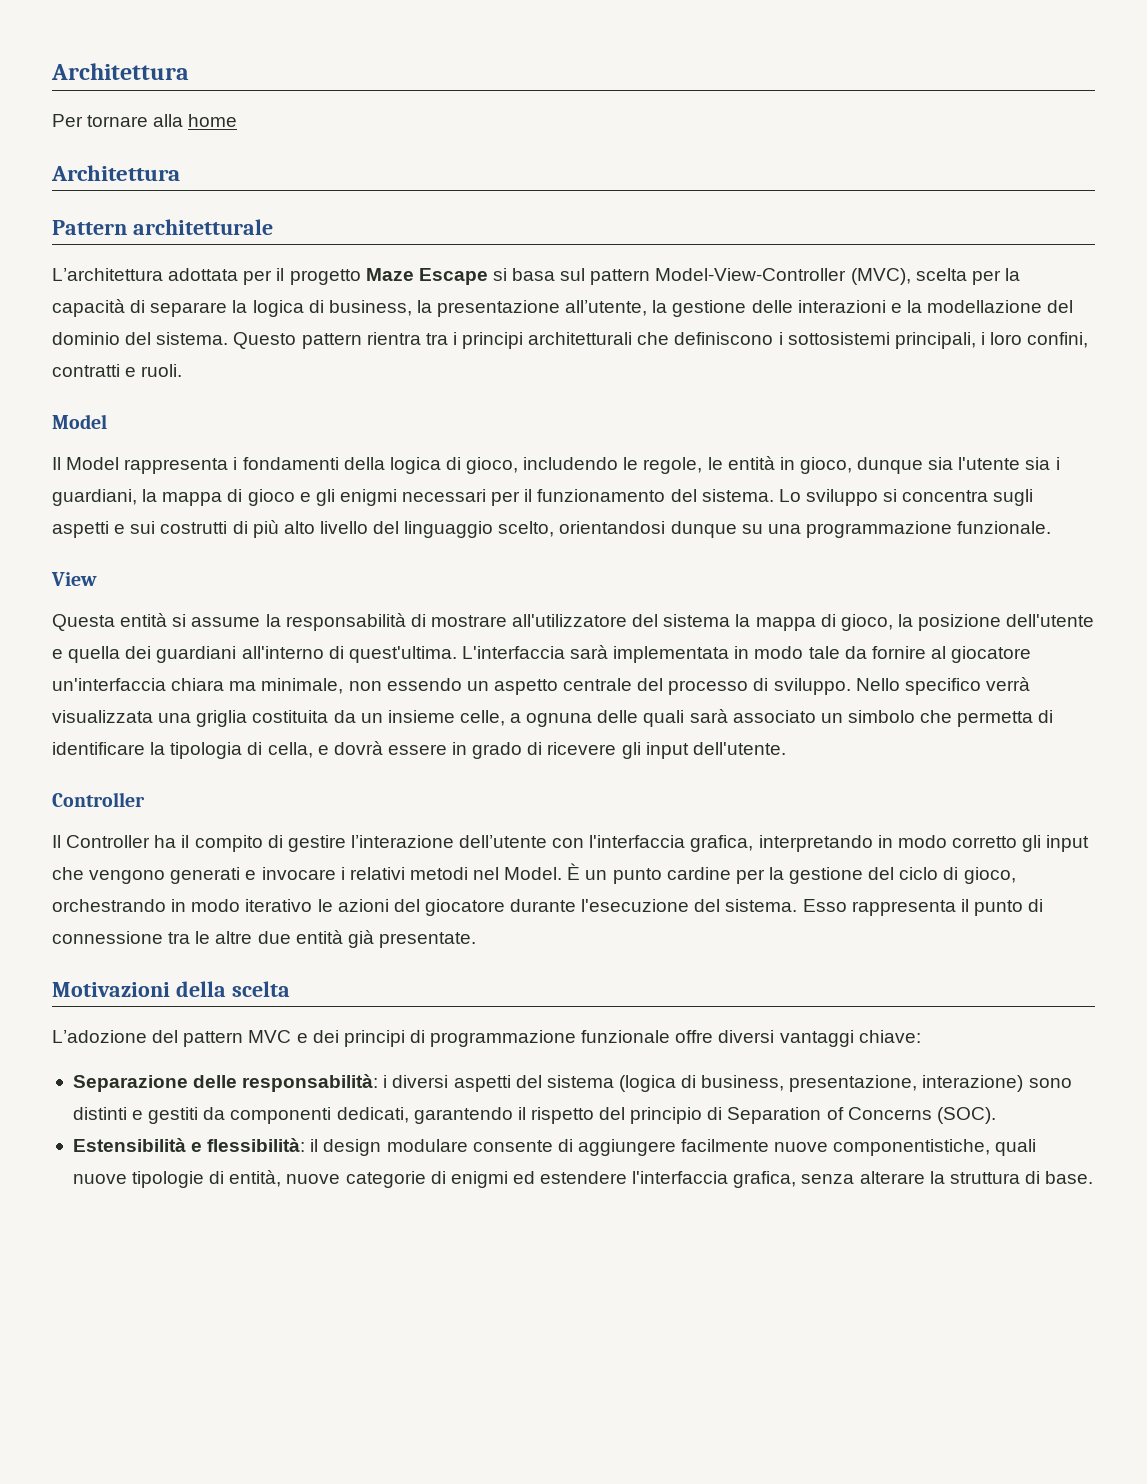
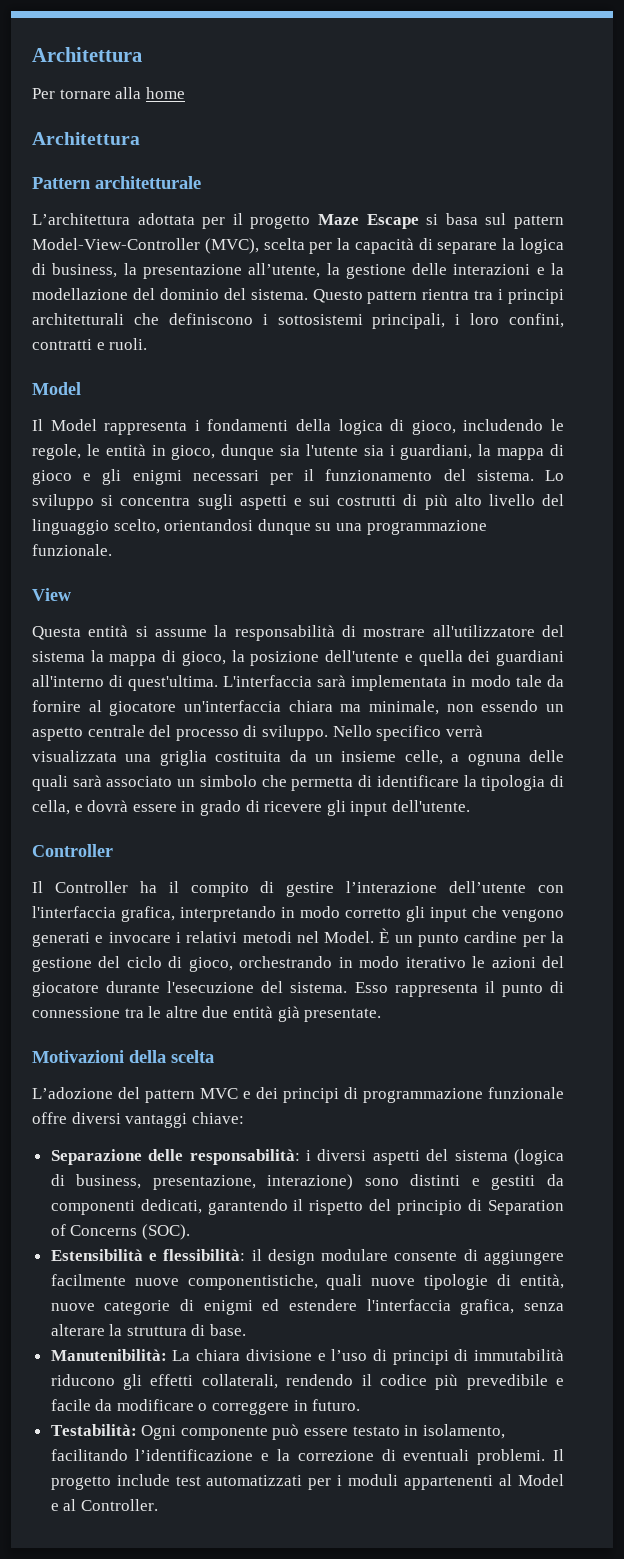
+ Manutenibilità: La chiara divisione e l’uso di principi di immutabilità riducono gli effetti collaterali, rendendo il codice più prevedibile e facile da modificare o correggere in futuro.
+ Testabilità: Ogni componente può essere testato in isolamento, facilitando l’identificazione e la correzione di eventuali problemi. Il progetto include test automatizzati per i moduli appartenenti al Model e al Controller.

